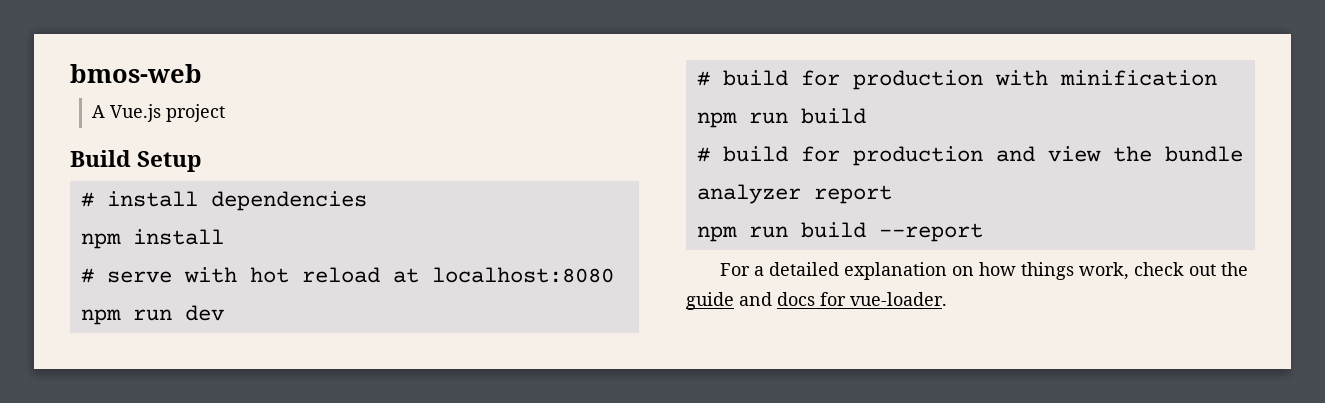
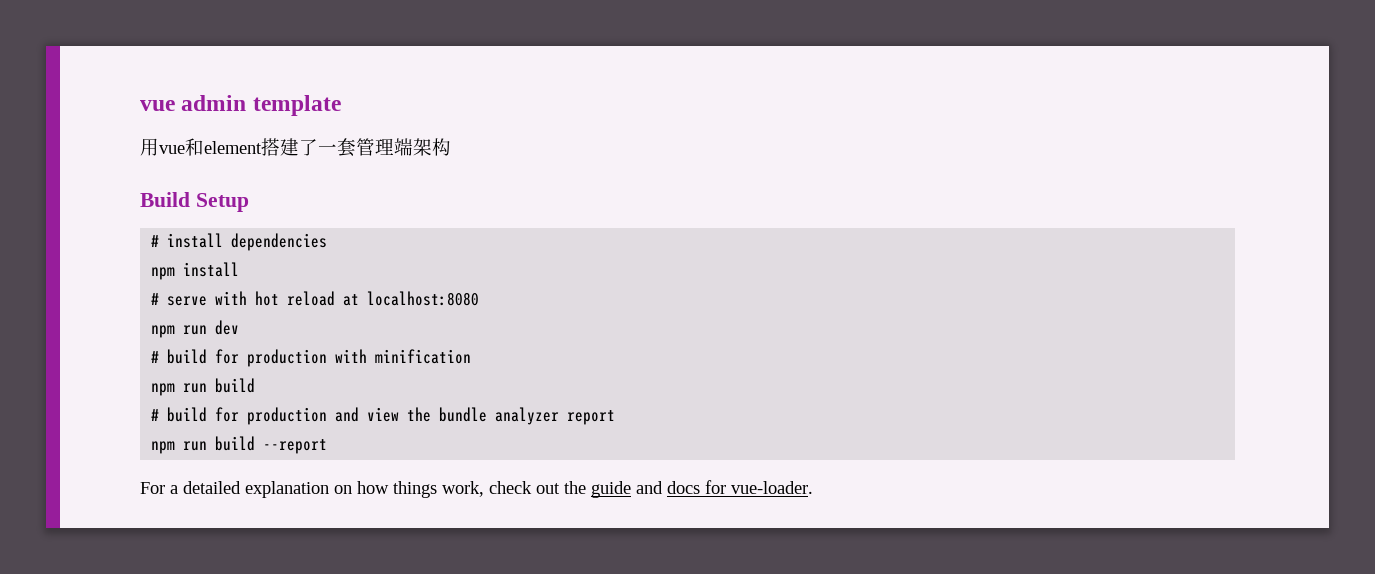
- bmos-web
- A Vue.js project
+ vue admin template
+ 用vue和element搭建了一套管理端架构

